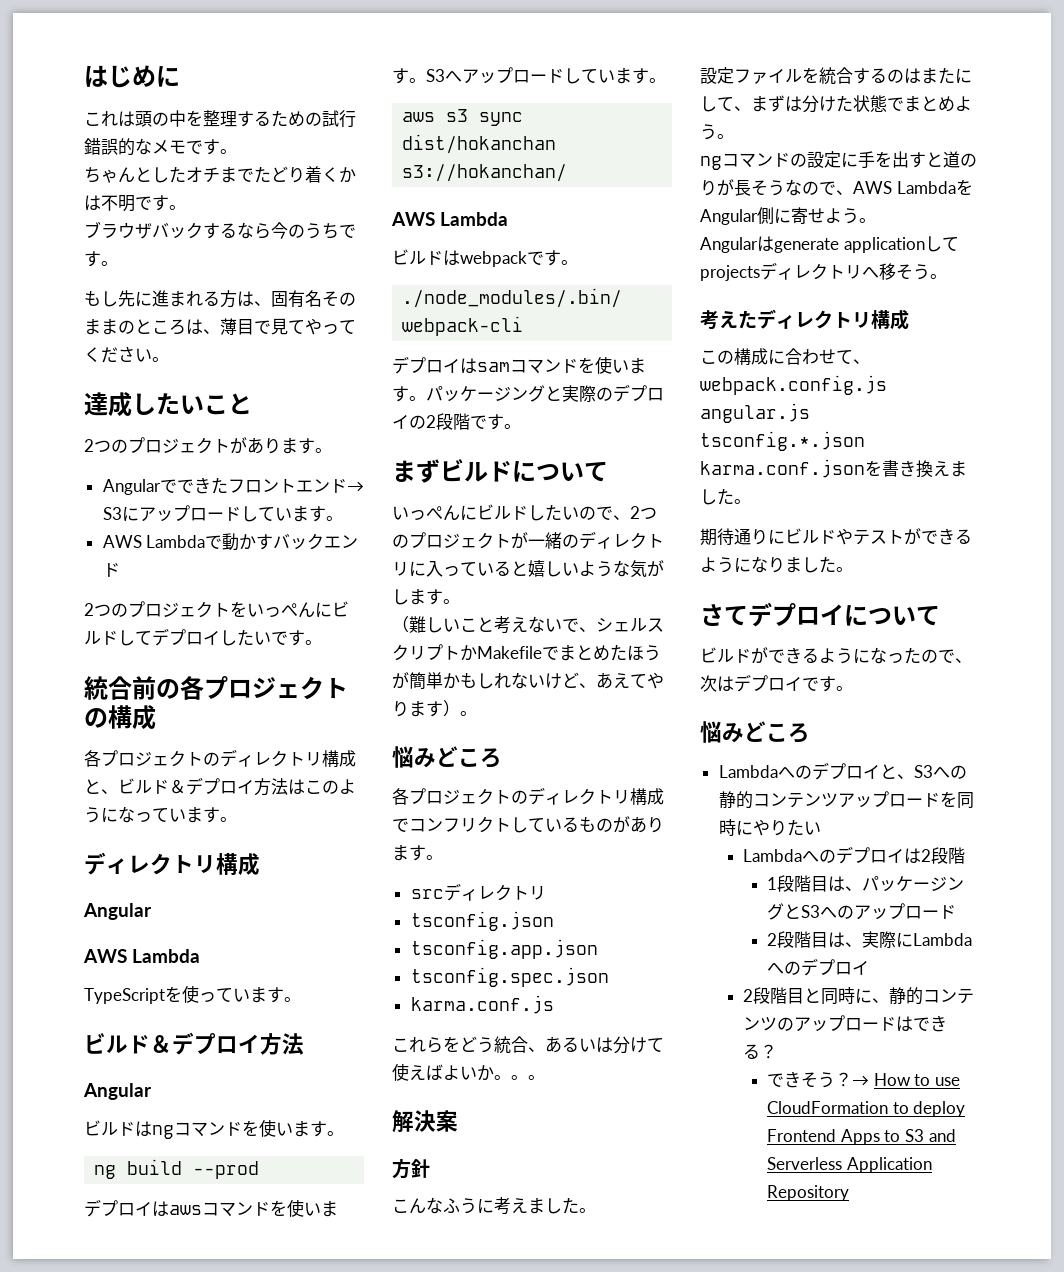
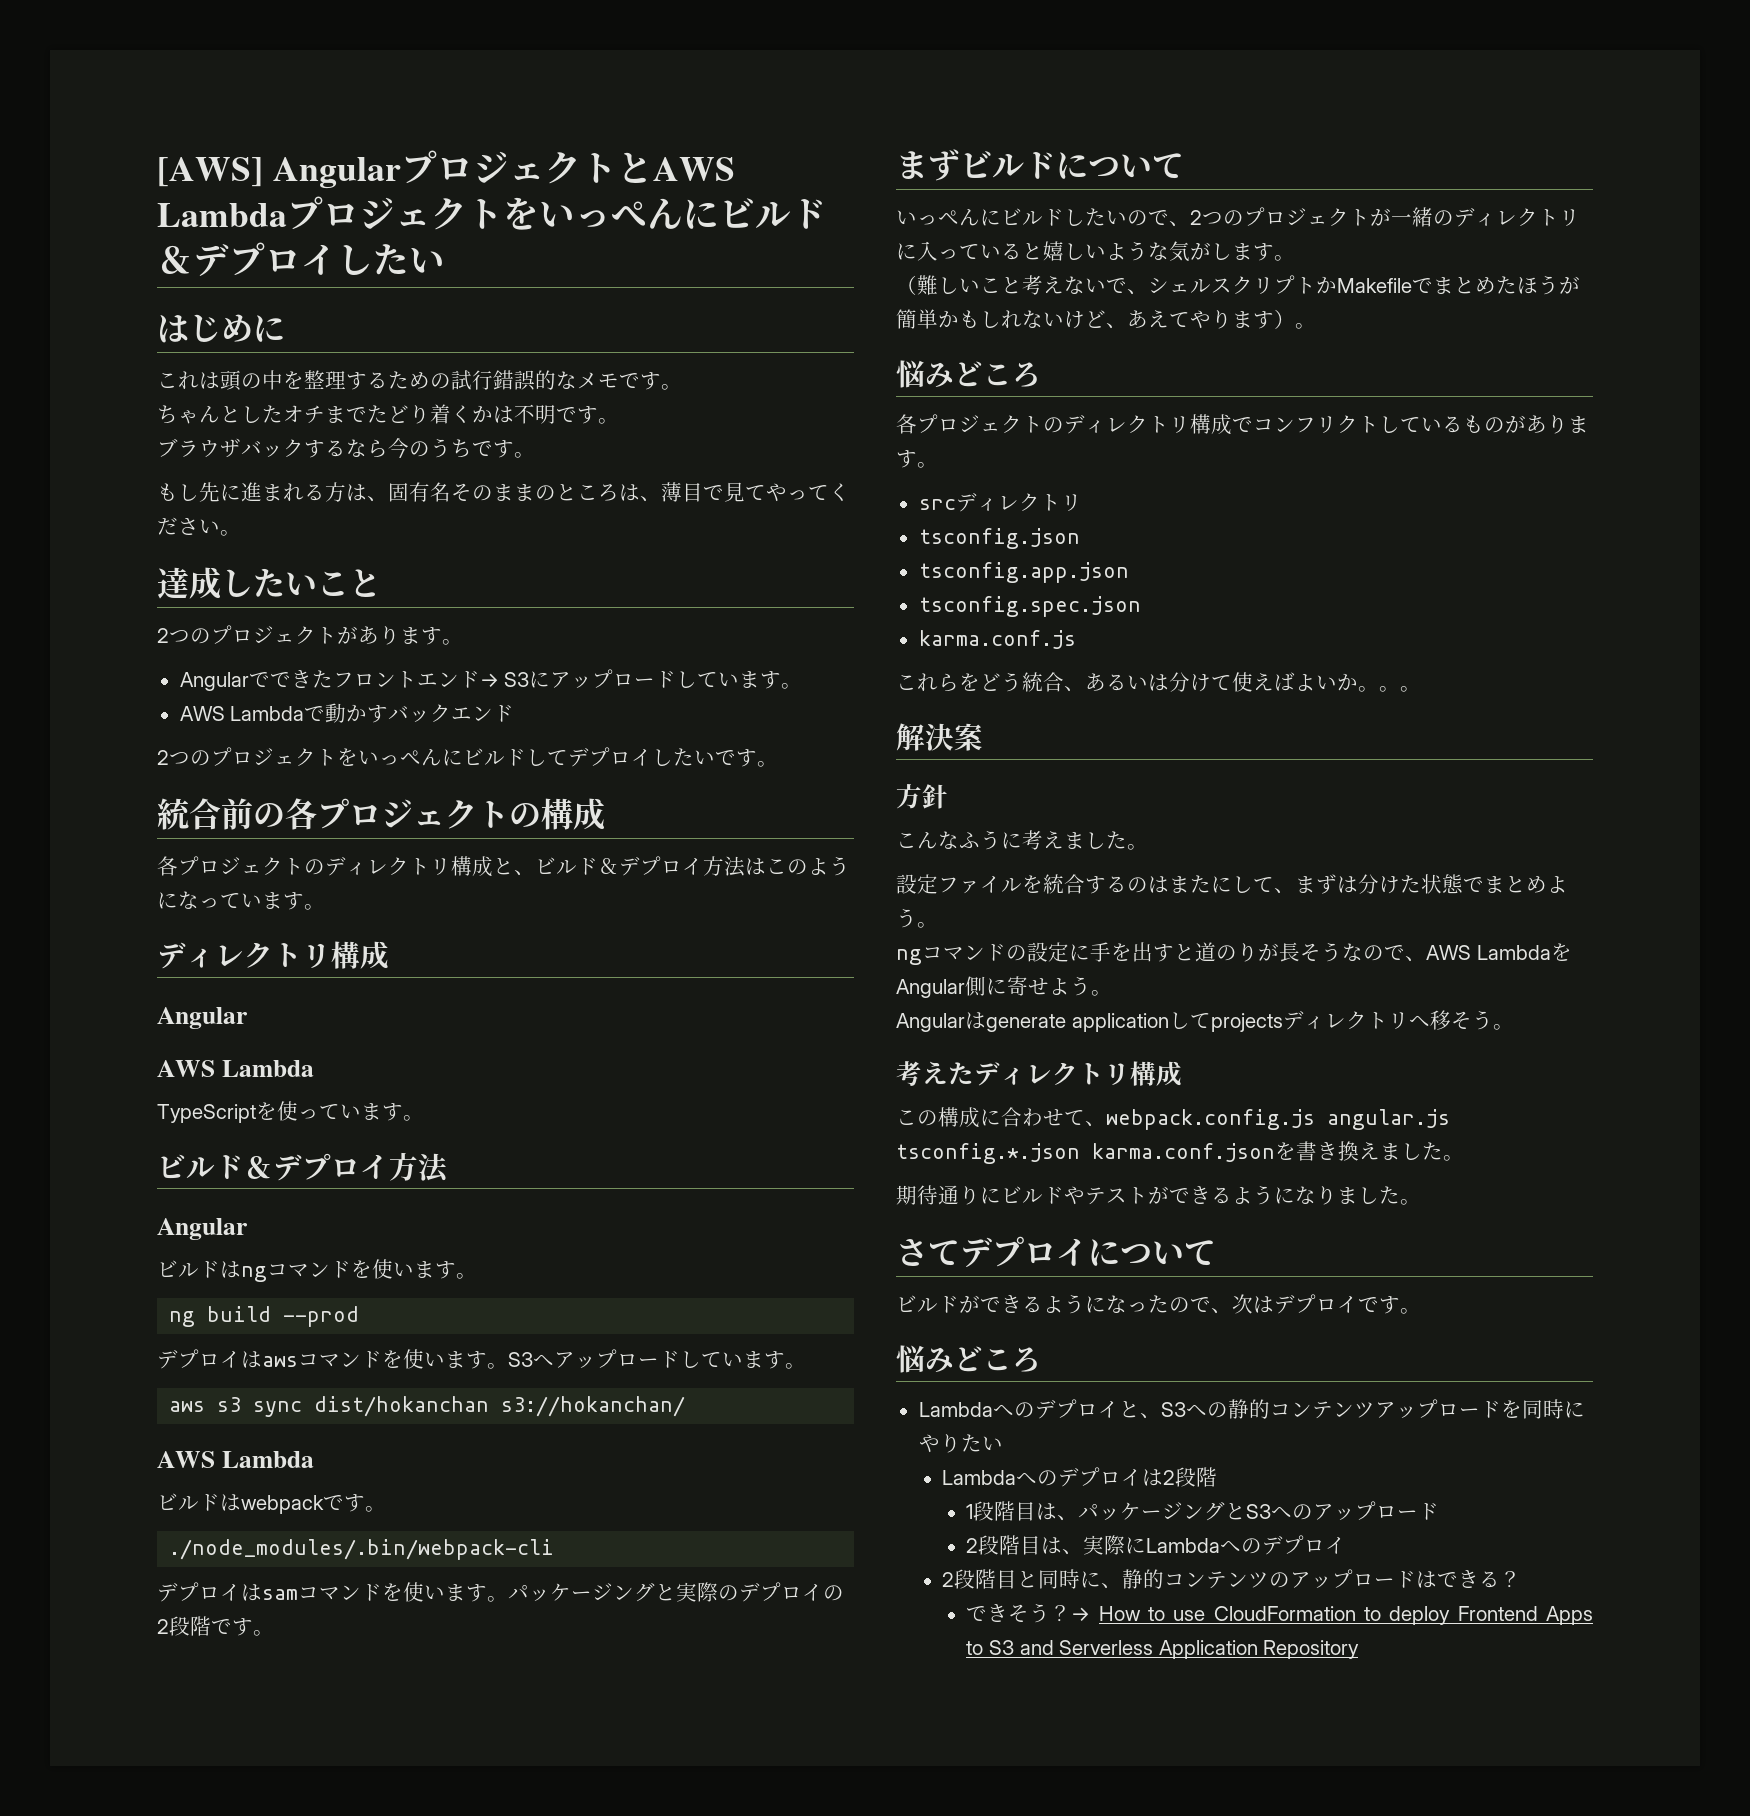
+ [AWS] AngularプロジェクトとAWS Lambdaプロジェクトをいっぺんにビルド＆デプロイしたい

